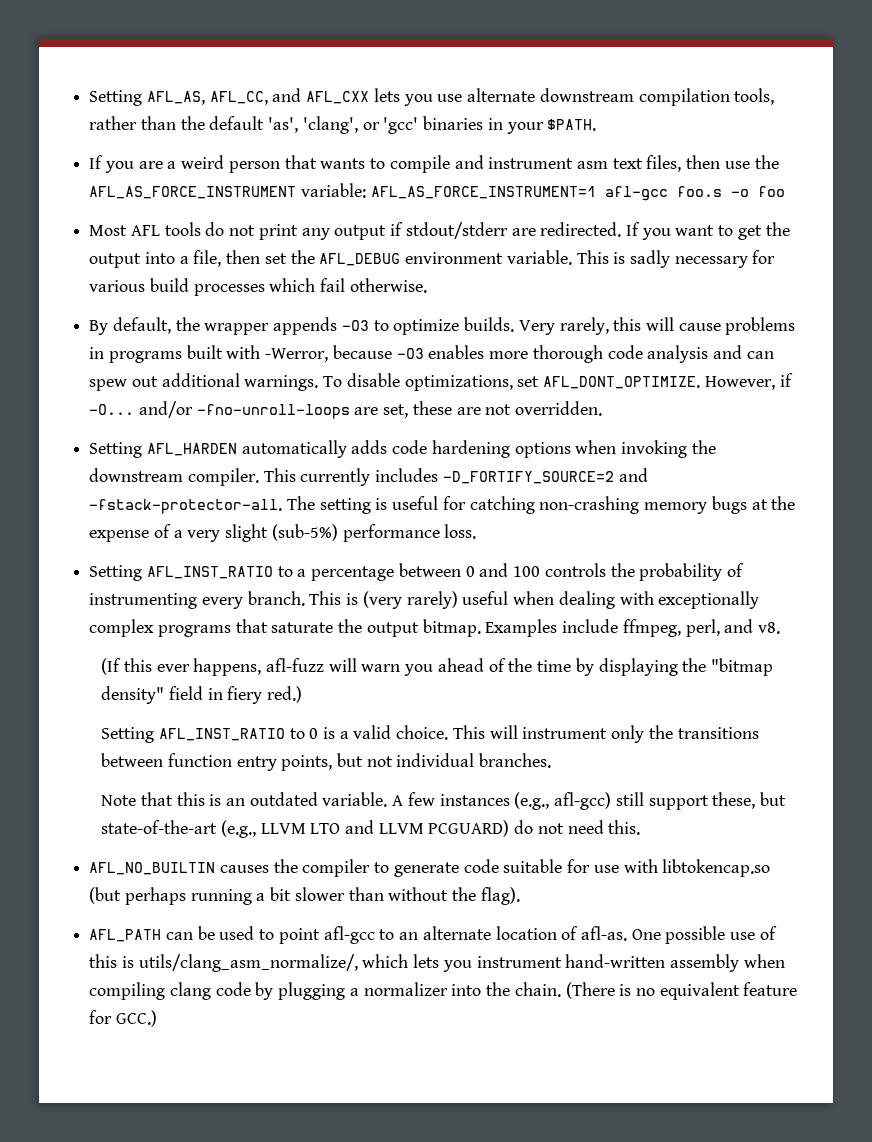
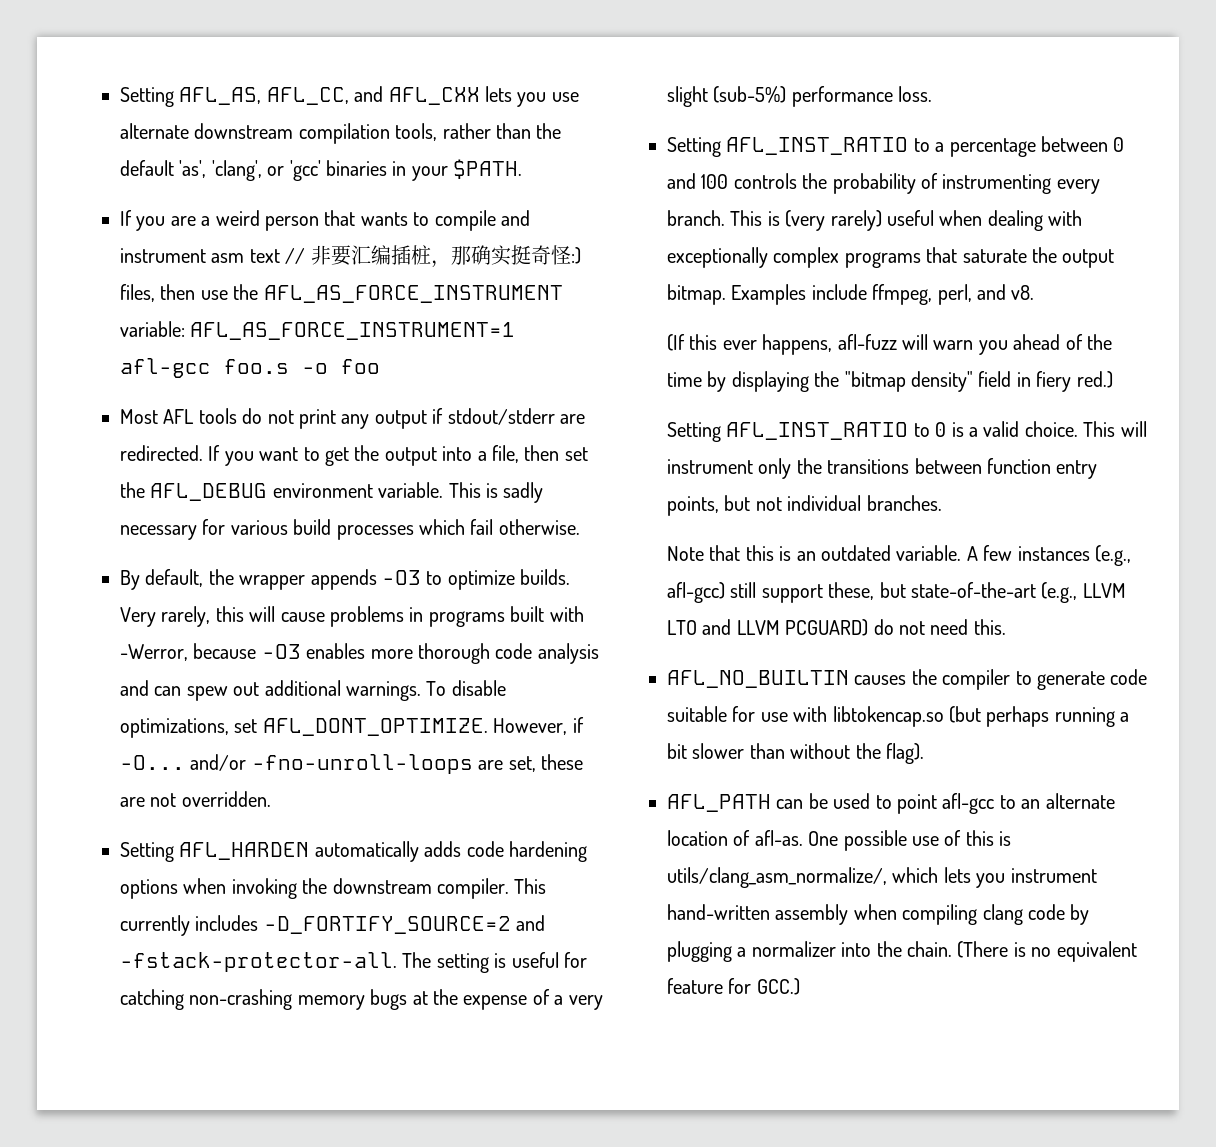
- If you are a weird person that wants to compile and instrument asm text files, then use the AFL_AS_FORCE_INSTRUMENT variable: AFL_AS_FORCE_INSTRUMENT=1 afl-gcc foo.s -o foo
+ If you are a weird person that wants to compile and instrument asm text // 非要汇编插桩，那确实挺奇怪:) files, then use the AFL_AS_FORCE_INSTRUMENT variable: AFL_AS_FORCE_INSTRUMENT=1 afl-gcc foo.s -o foo

